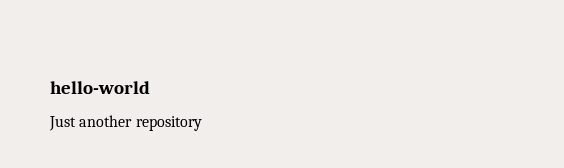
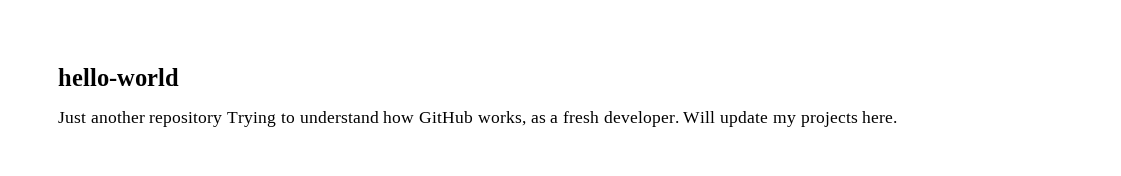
- Just another repository
+ Just another repository Trying to understand how GitHub works, as a fresh developer. Will update my projects here.

